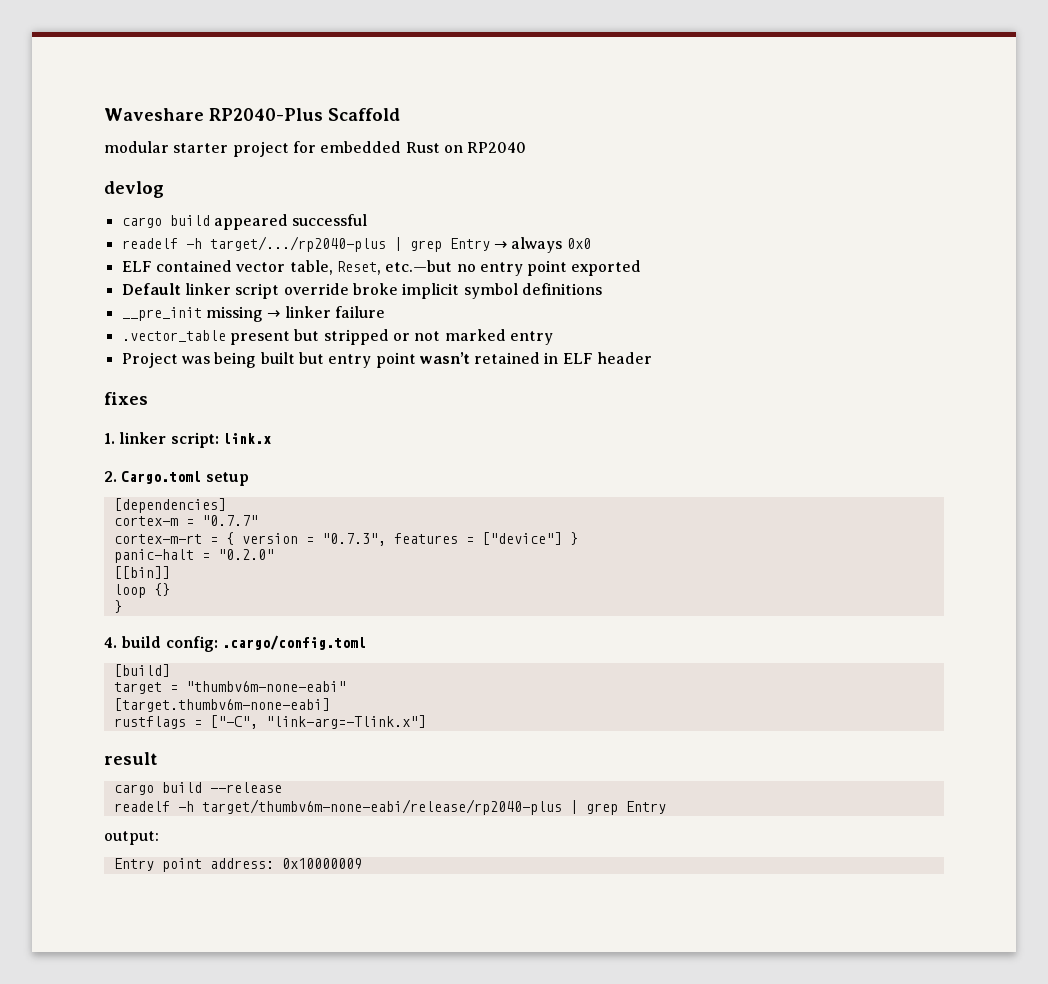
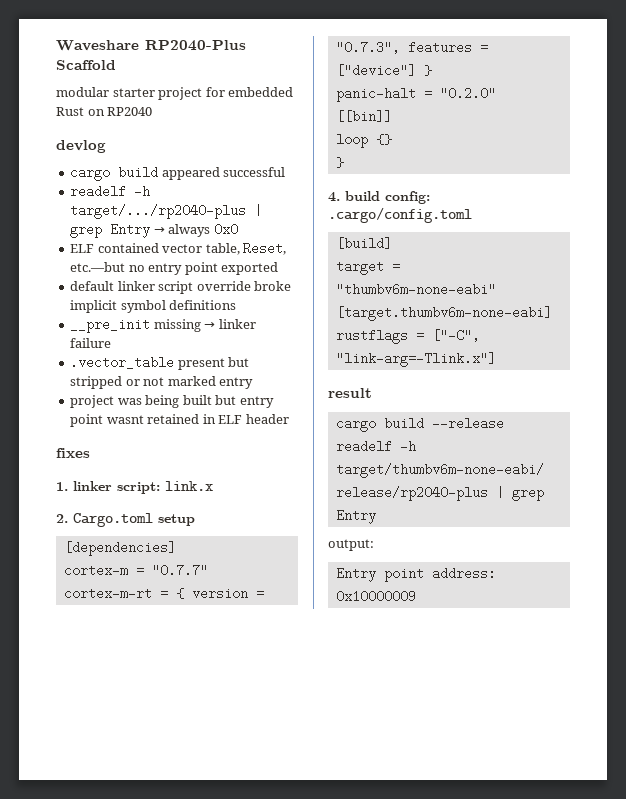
- Default linker script override broke implicit symbol definitions
+ default linker script override broke implicit symbol definitions
- Project was being built but entry point wasn’t retained in ELF header
+ project was being built but entry point wasnt retained in ELF header

